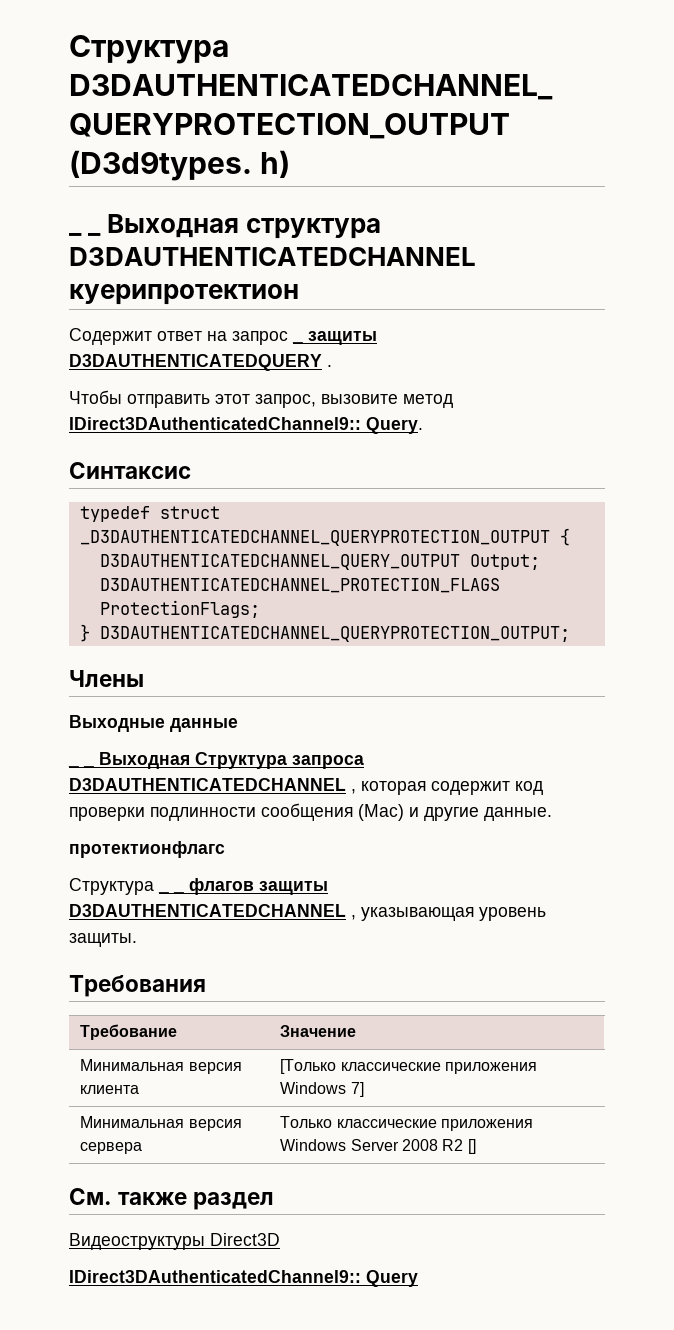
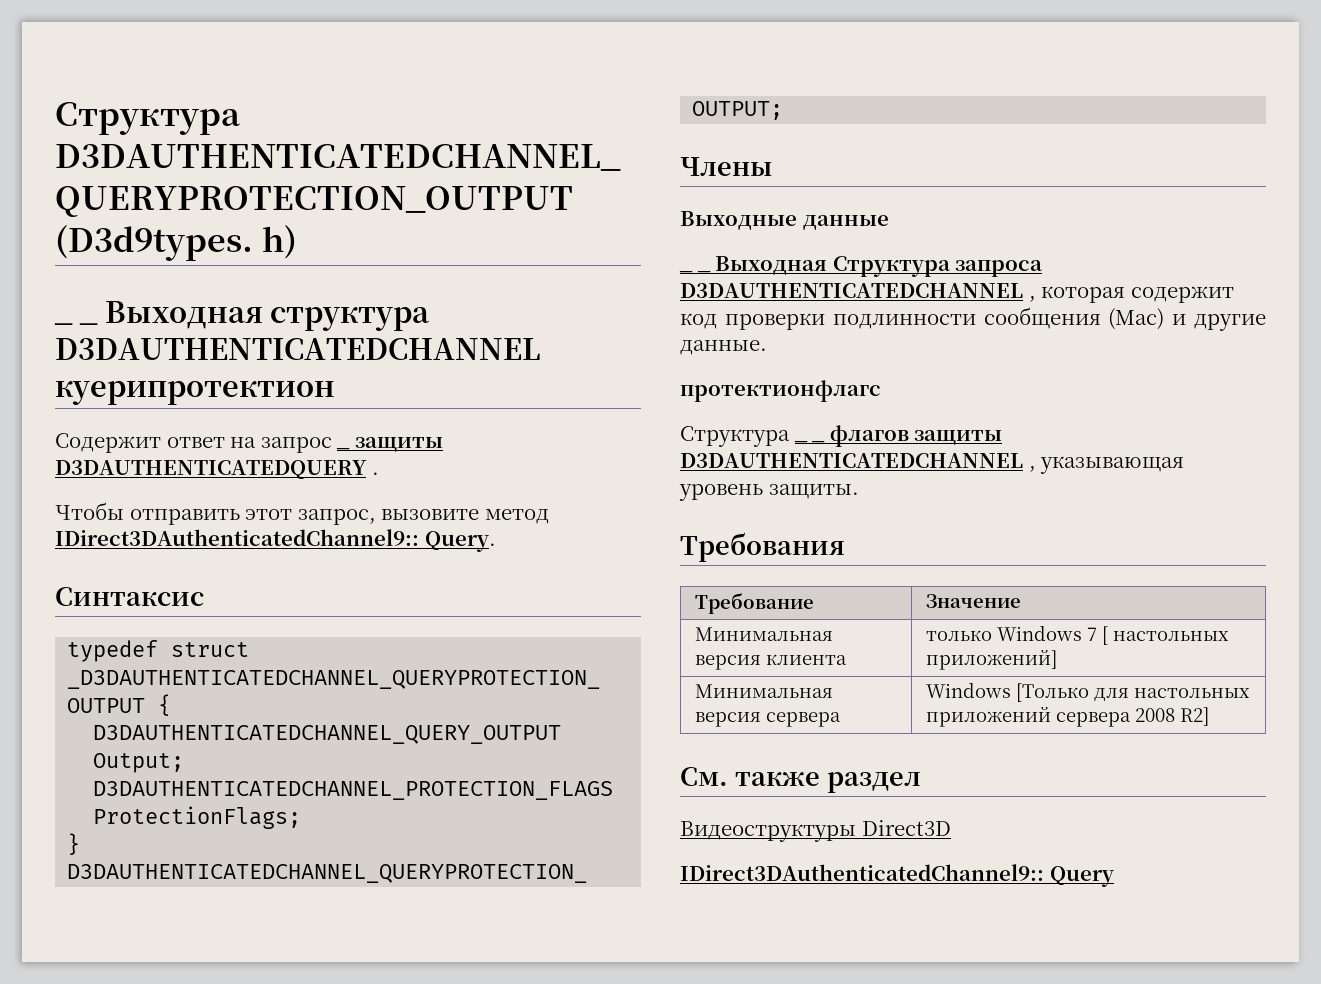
- Минимальная версия клиента | [Только классические приложения Windows 7]
- Минимальная версия сервера | Только классические приложения Windows Server 2008 R2 []
+ Минимальная версия клиента | только Windows 7 [ настольных приложений]
+ Минимальная версия сервера | Windows [Только для настольных приложений сервера 2008 R2]

